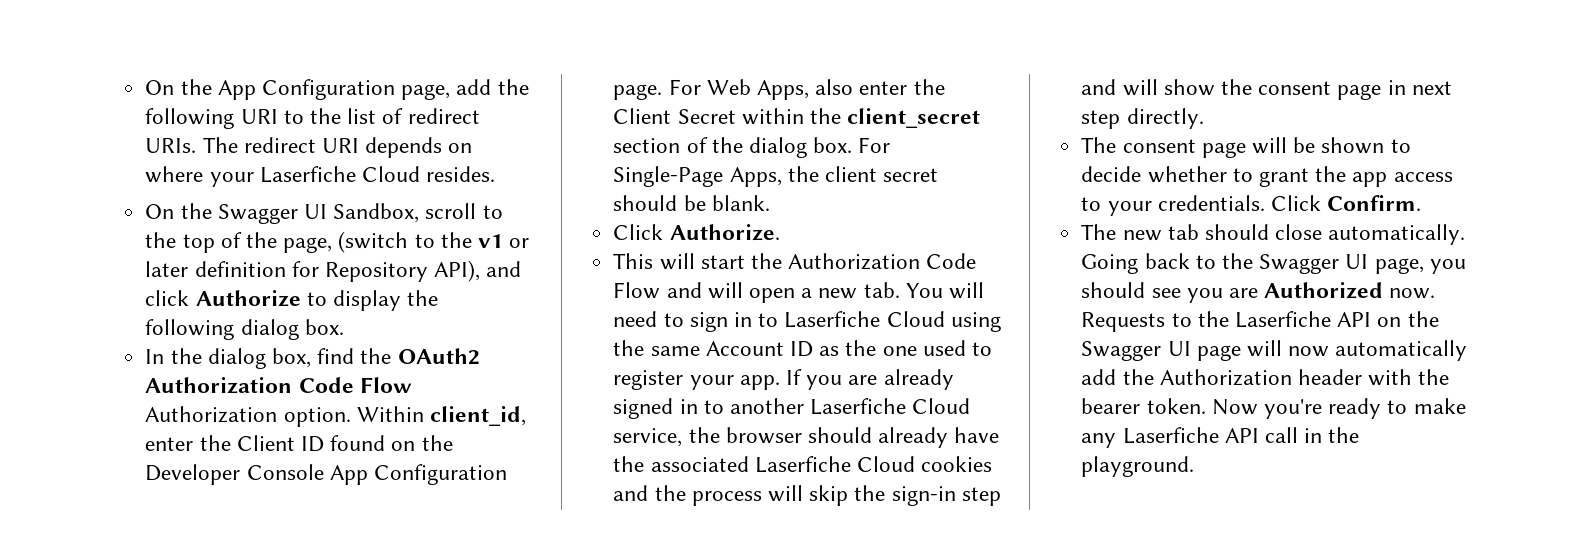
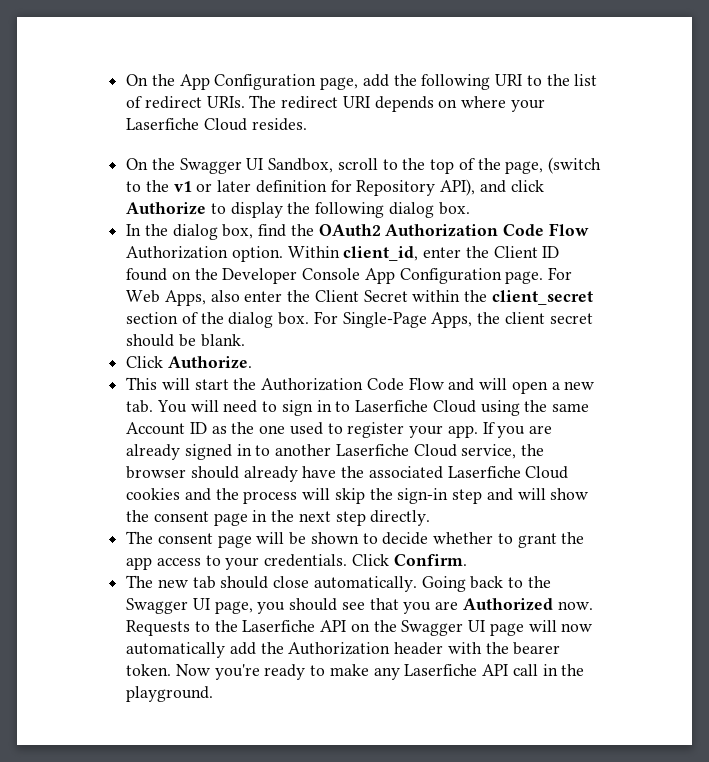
- If you are already signed in to another Laserfiche Cloud service, the browser should already have the associated Laserfiche Cloud cookies and the process will skip the sign-in step and will show the consent page in next step directly.
+ If you are already signed in to another Laserfiche Cloud service, the browser should already have the associated Laserfiche Cloud cookies and the process will skip the sign-in step and will show the consent page in the next step directly.
- Going back to the Swagger UI page, you should see you are Authorized now.
+ Going back to the Swagger UI page, you should see that you are Authorized now.

